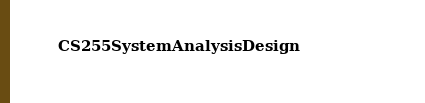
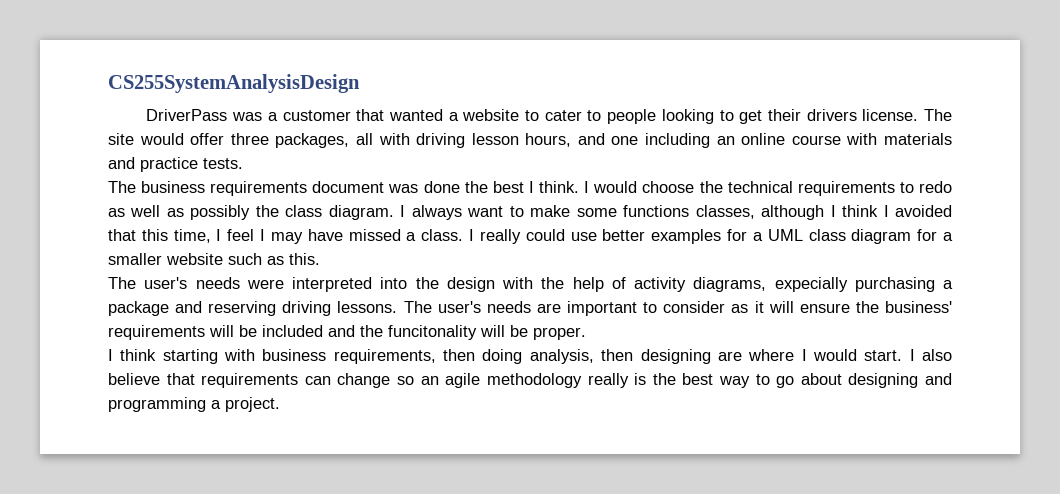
+ DriverPass was a customer that wanted a website to cater to people looking to get their drivers license. The site would offer three packages, all with driving lesson hours, and one including an online course with materials and practice tests.
+ The business requirements document was done the best I think. I would choose the technical requirements to redo as well as possibly the class diagram. I always want to make some functions classes, although I think I avoided that this time, I feel I may have missed a class. I really could use better examples for a UML class diagram for a smaller website such as this.
+ The user's needs were interpreted into the design with the help of activity diagrams, expecially purchasing a package and reserving driving lessons. The user's needs are important to consider as it will ensure the business' requirements will be included and the funcitonality will be proper.
+ I think starting with business requirements, then doing analysis, then designing are where I would start. I also believe that requirements can change so an agile methodology really is the best way to go about designing and programming a project.

